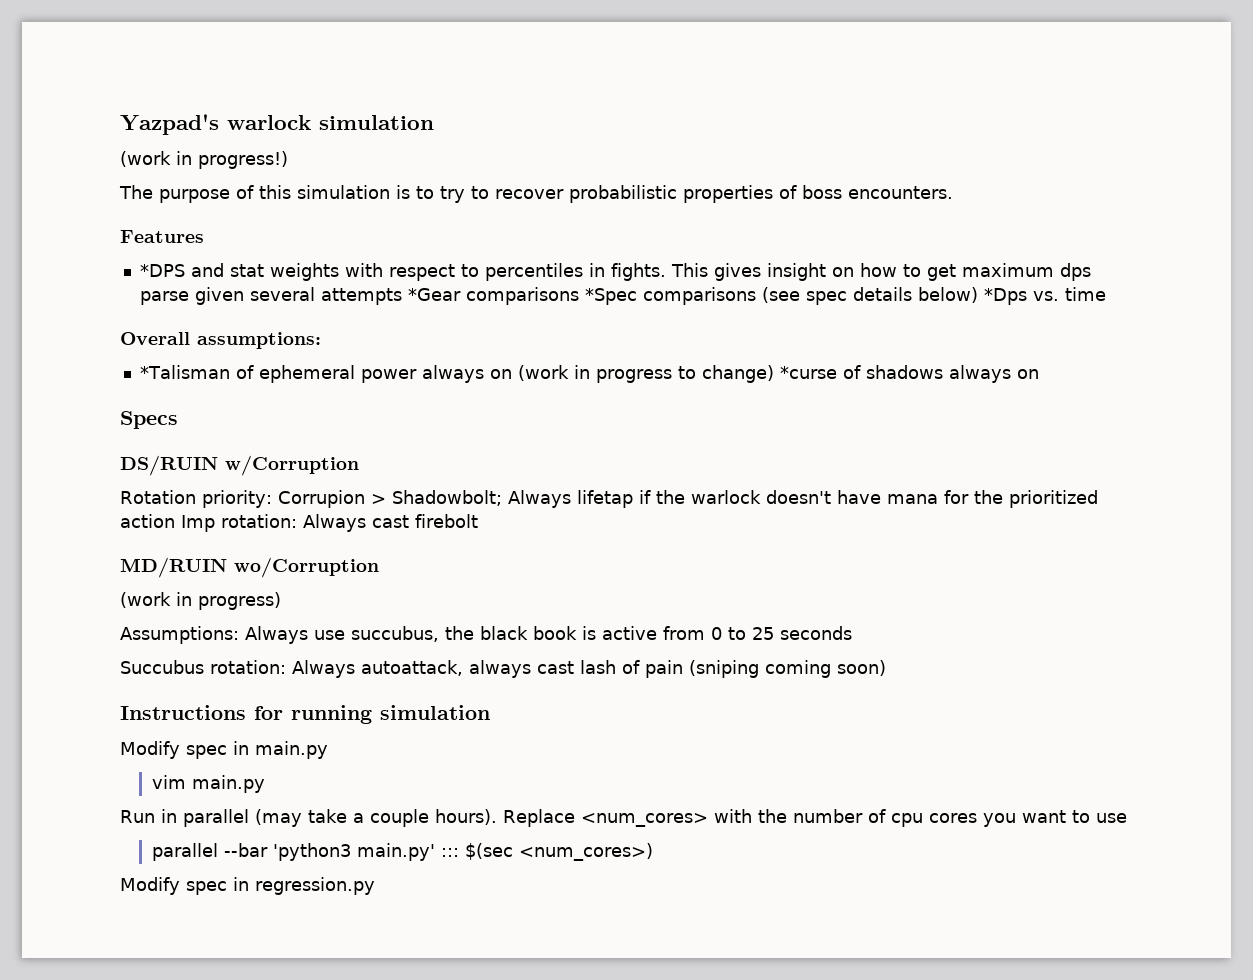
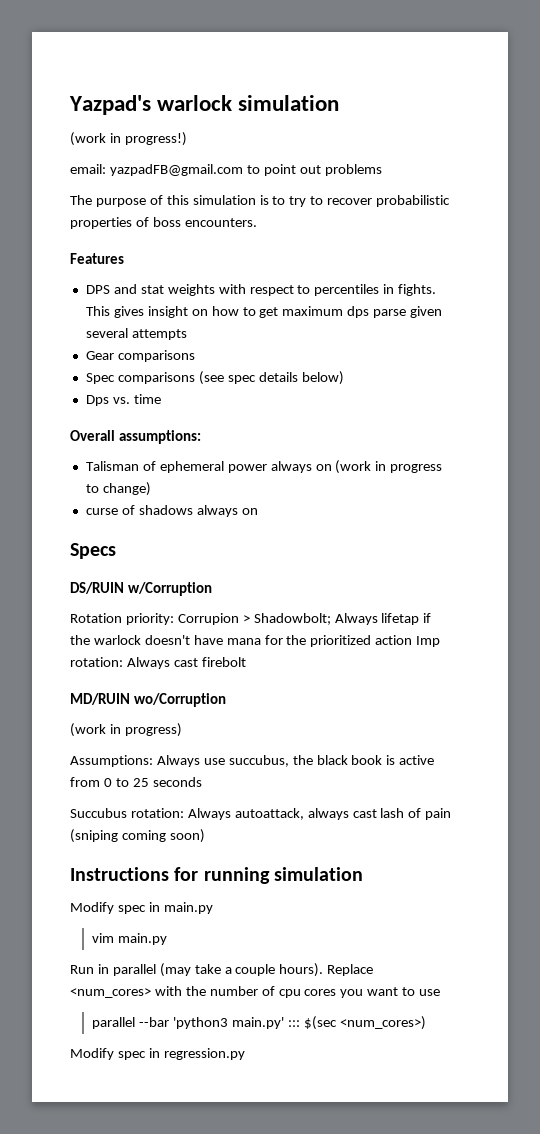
+ email: yazpadFB@gmail.com to point out problems
- *DPS and stat weights with respect to percentiles in fights.
+ DPS and stat weights with respect to percentiles in fights.
- This gives insight on how to get maximum dps parse given several attempts *Gear comparisons *Spec comparisons (see spec details below) *Dps vs. time
+ This gives insight on how to get maximum dps parse given several attempts
+ Gear comparisons
+ Spec comparisons (see spec details below)
+ Dps vs. time
- *Talisman of ephemeral power always on (work in progress to change) *curse of shadows always on
+ Talisman of ephemeral power always on (work in progress to change)
+ curse of shadows always on

